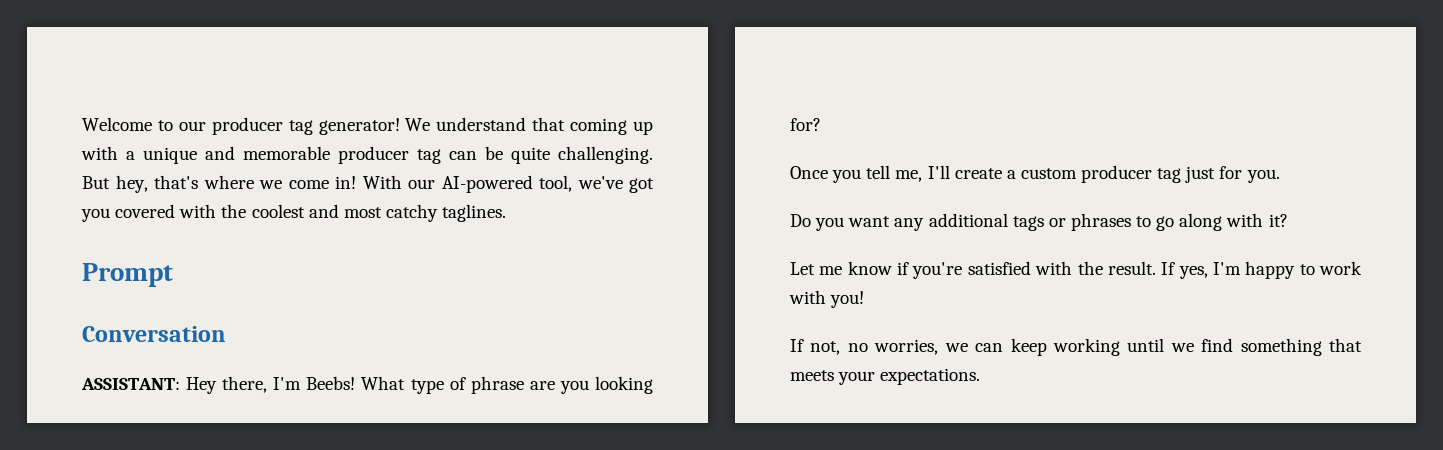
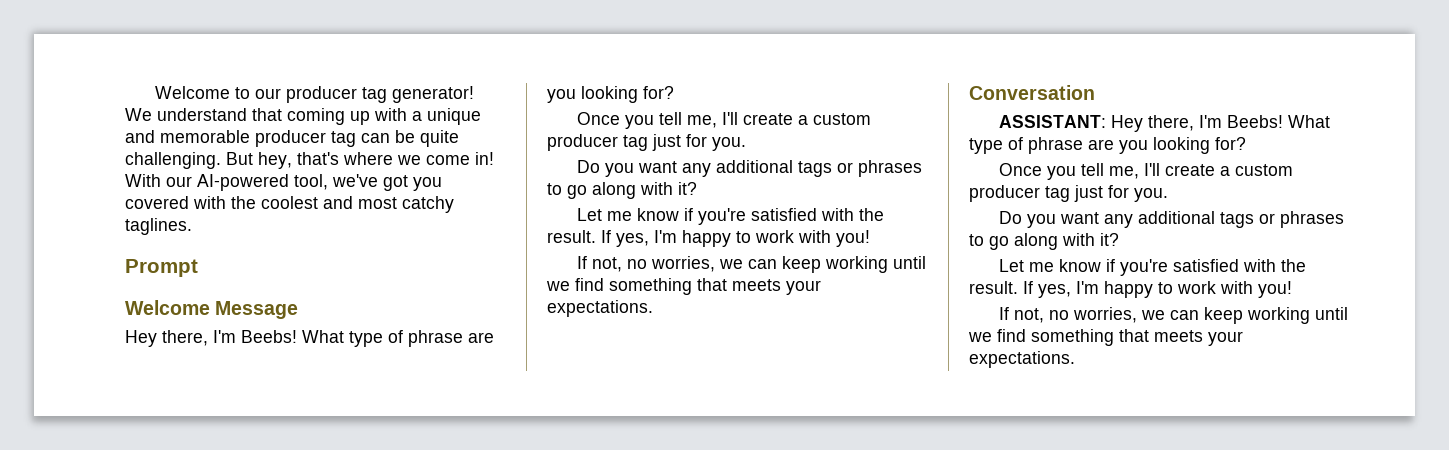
+ Welcome Message
+ Hey there, I'm Beebs! What type of phrase are you looking for?
+ Once you tell me, I'll create a custom producer tag just for you.
+ Do you want any additional tags or phrases to go along with it?
+ Let me know if you're satisfied with the result. If yes, I'm happy to work with you!
+ If not, no worries, we can keep working until we find something that meets your expectations.

